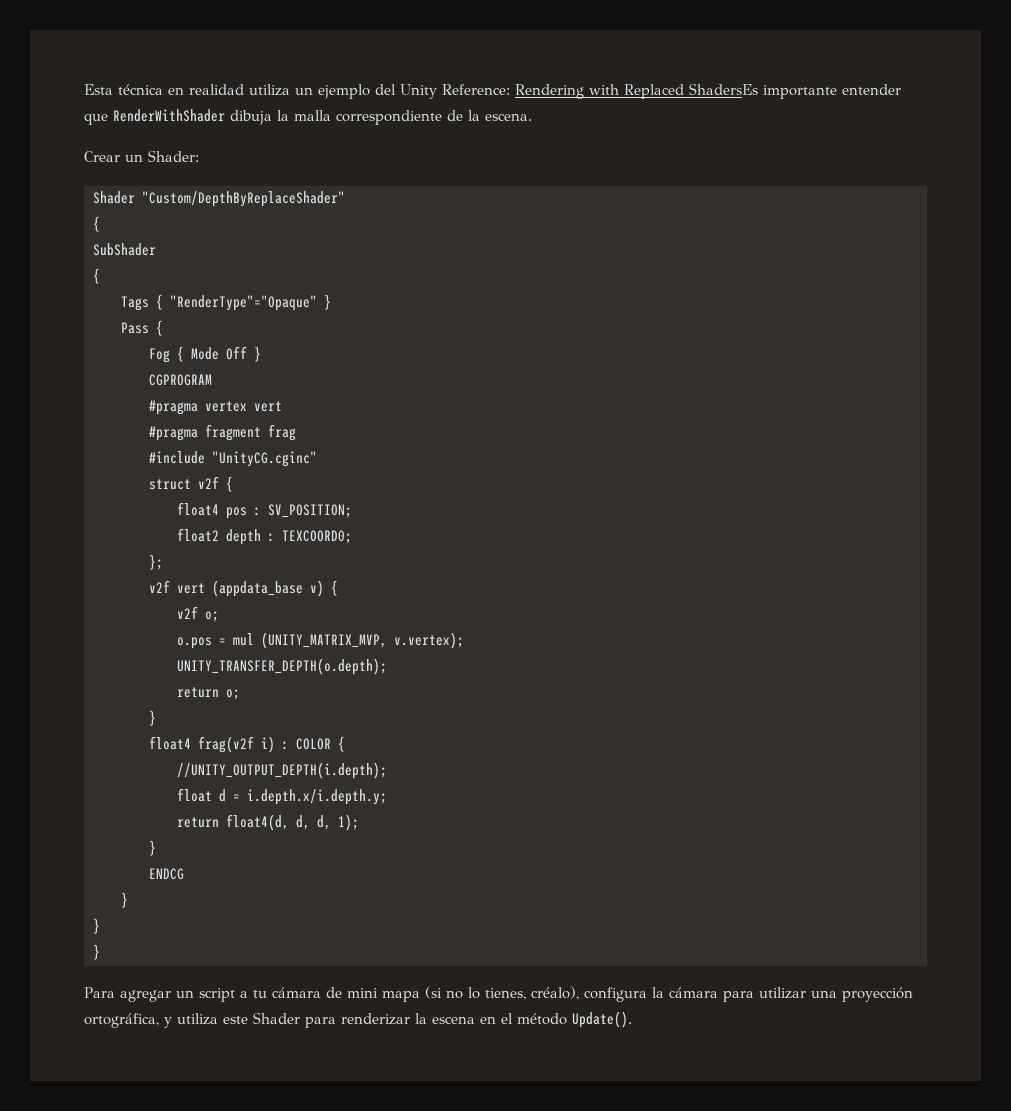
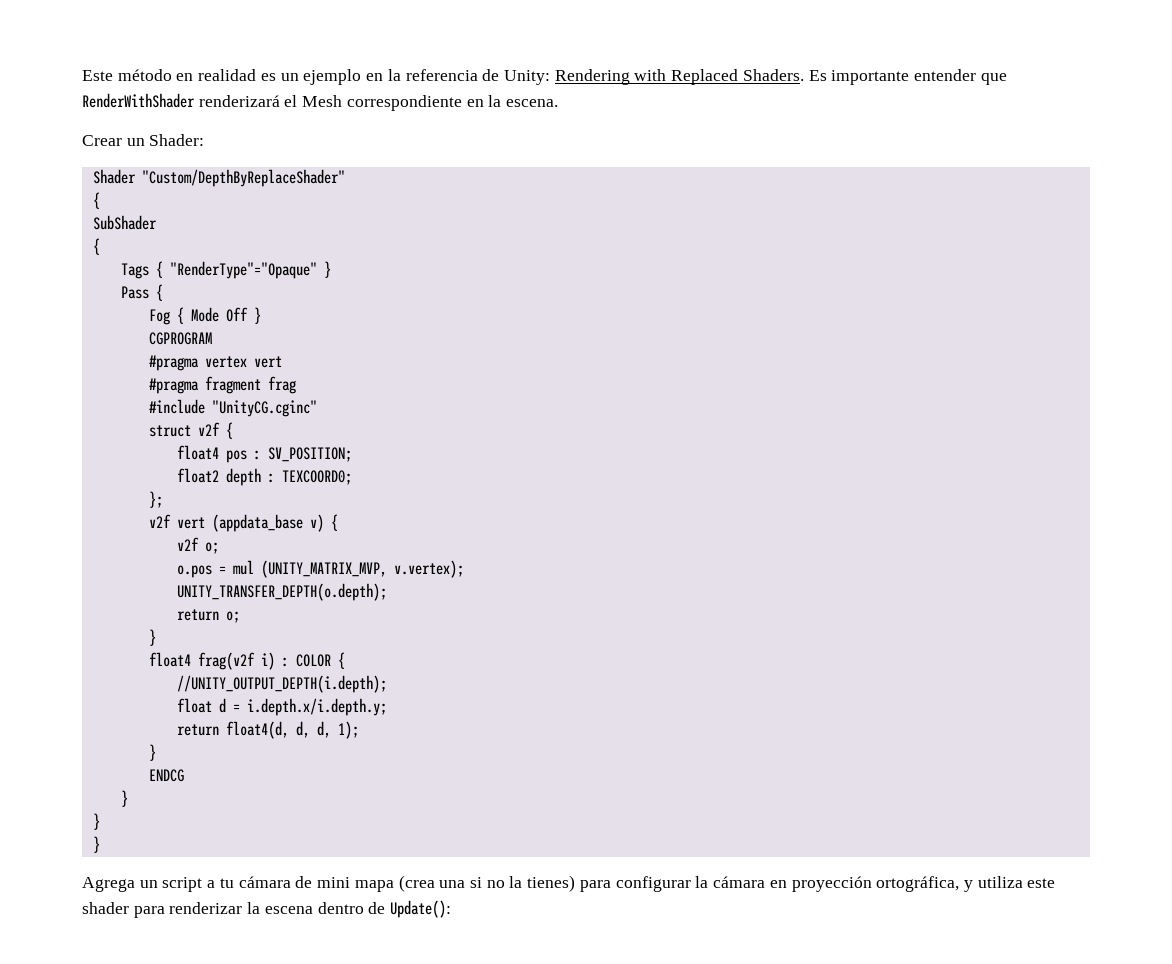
- Esta técnica en realidad utiliza un ejemplo del Unity Reference: Rendering with Replaced ShadersEs importante entender que RenderWithShader dibuja la malla correspondiente de la escena.
+ Este método en realidad es un ejemplo en la referencia de Unity: Rendering with Replaced Shaders. Es importante entender que RenderWithShader renderizará el Mesh correspondiente en la escena.
- Para agregar un script a tu cámara de mini mapa (si no lo tienes, créalo), configura la cámara para utilizar una proyección ortográfica, y utiliza este Shader para renderizar la escena en el método Update().
+ Agrega un script a tu cámara de mini mapa (crea una si no la tienes) para configurar la cámara en proyección ortográfica, y utiliza este shader para renderizar la escena dentro de Update():

